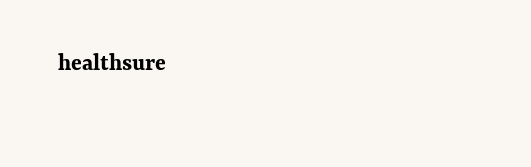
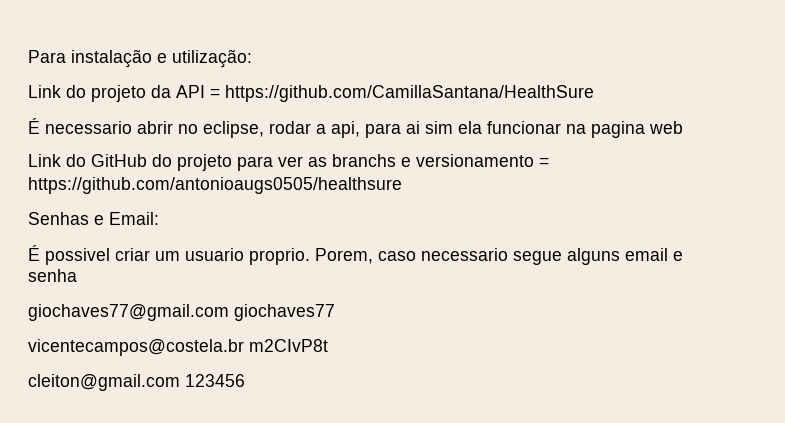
- healthsure
+ Para instalação e utilização:
+ Link do projeto da API = https://github.com/CamillaSantana/HealthSure
+ É necessario abrir no eclipse, rodar a api, para ai sim ela funcionar na pagina web
+ Link do GitHub do projeto para ver as branchs e versionamento = https://github.com/antonioaugs0505/healthsure
+ Senhas e Email:
+ É possivel criar um usuario proprio. Porem, caso necessario segue alguns email e senha
+ giochaves77@gmail.com giochaves77
+ vicentecampos@costela.br m2CIvP8t
+ cleiton@gmail.com 123456

